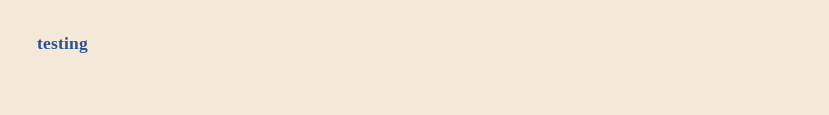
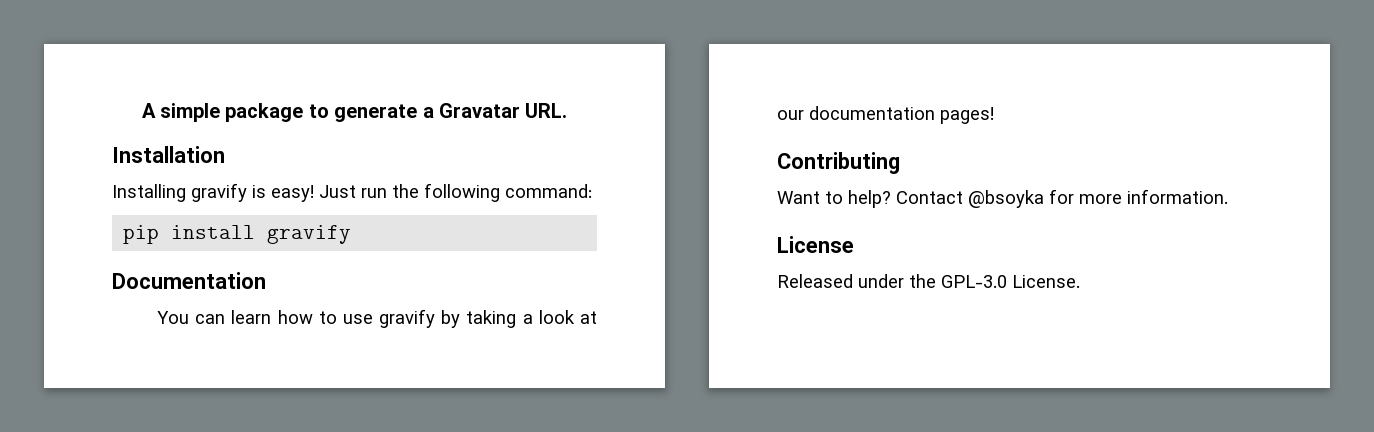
- testing
+ A simple package to generate a Gravatar URL.
+ Installation
+ Installing gravify is easy! Just run the following command:
+ pip install gravify
+ Documentation
+ You can learn how to use gravify by taking a look at our documentation pages!
+ Contributing
+ Want to help? Contact @bsoyka for more information.
+ License
+ Released under the GPL-3.0 License.

